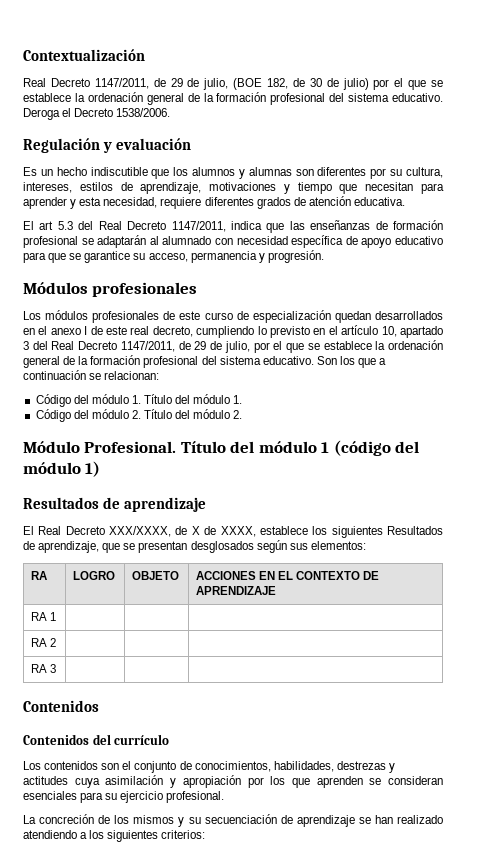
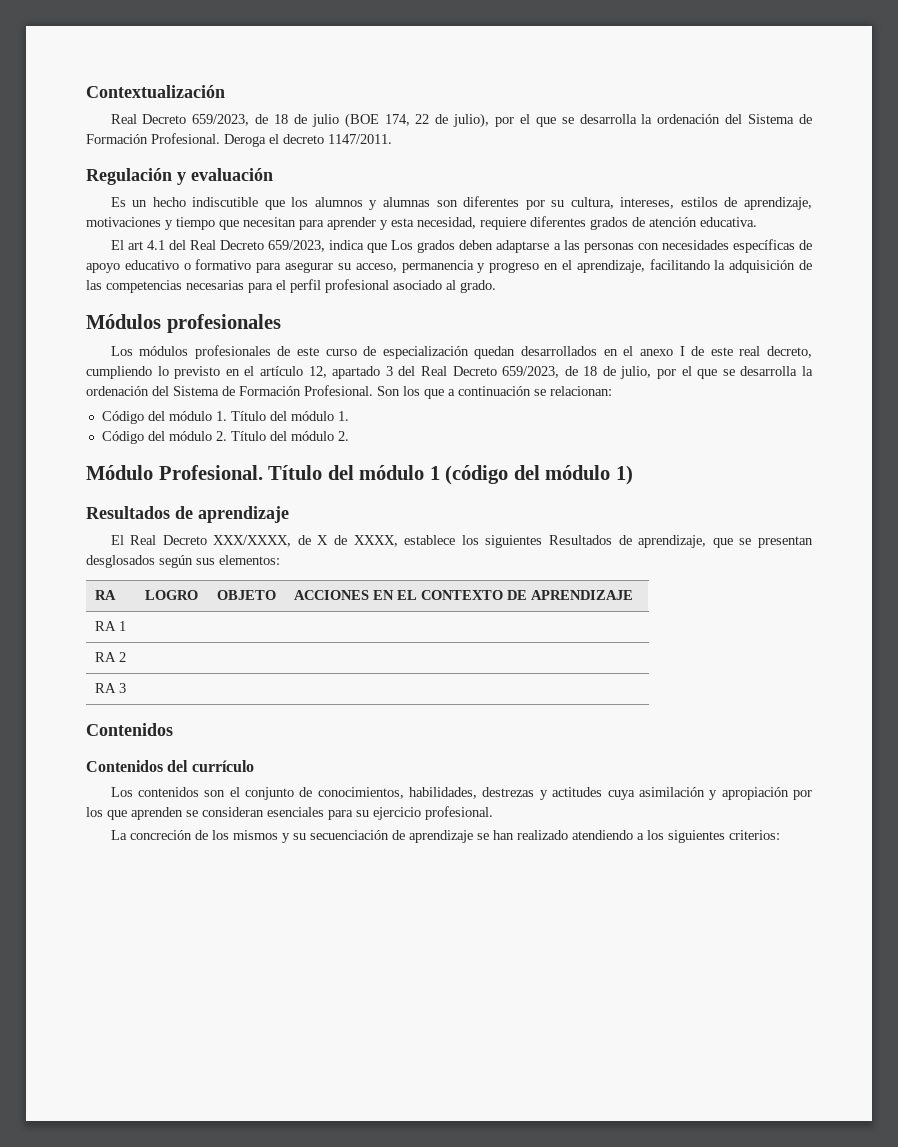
- Real Decreto 1147/2011, de 29 de julio, (BOE 182, de 30 de julio) por el que se establece la ordenación general de la formación profesional del sistema educativo. Deroga el Decreto 1538/2006.
+ Real Decreto 659/2023, de 18 de julio (BOE 174, 22 de julio), por el que se desarrolla la ordenación del Sistema de Formación Profesional. Deroga el decreto 1147/2011.
- El art 5.3 del Real Decreto 1147/2011, indica que las enseñanzas de formación profesional se adaptarán al alumnado con necesidad específica de apoyo educativo para que se garantice su acceso, permanencia y progresión.
+ El art 4.1 del Real Decreto 659/2023, indica que Los grados deben adaptarse a las personas con necesidades específicas de apoyo educativo o formativo para asegurar su acceso, permanencia y progreso en el aprendizaje, facilitando la adquisición de las competencias necesarias para el perfil profesional asociado al grado.
- Los módulos profesionales de este curso de especialización quedan desarrollados en el anexo I de este real decreto, cumpliendo lo previsto en el artículo 10, apartado 3 del Real Decreto 1147/2011, de 29 de julio, por el que se establece la ordenación general de la formación profesional del sistema educativo.
+ Los módulos profesionales de este curso de especialización quedan desarrollados en el anexo I de este real decreto, cumpliendo lo previsto en el artículo 12, apartado 3 del Real Decreto 659/2023, de 18 de julio, por el que se desarrolla la ordenación del Sistema de Formación Profesional.

